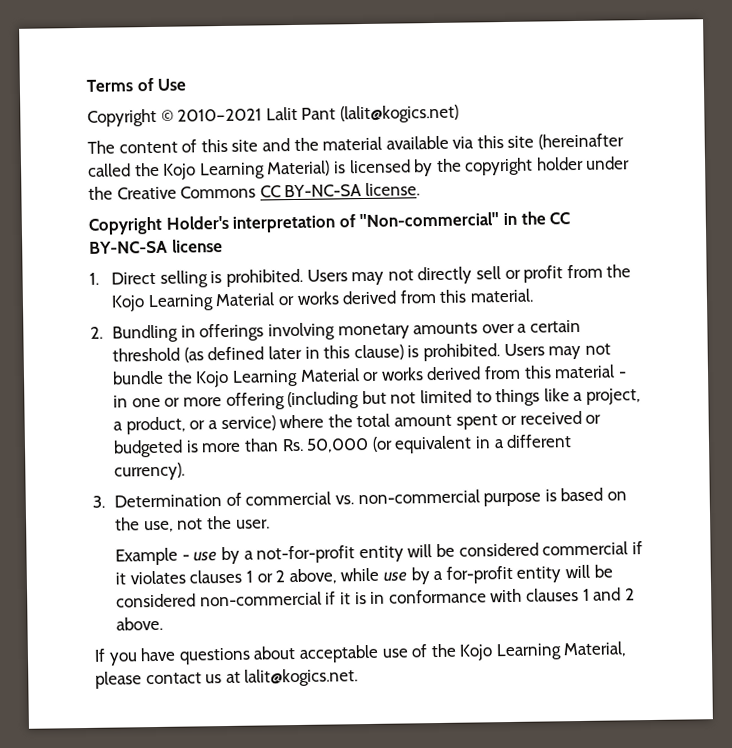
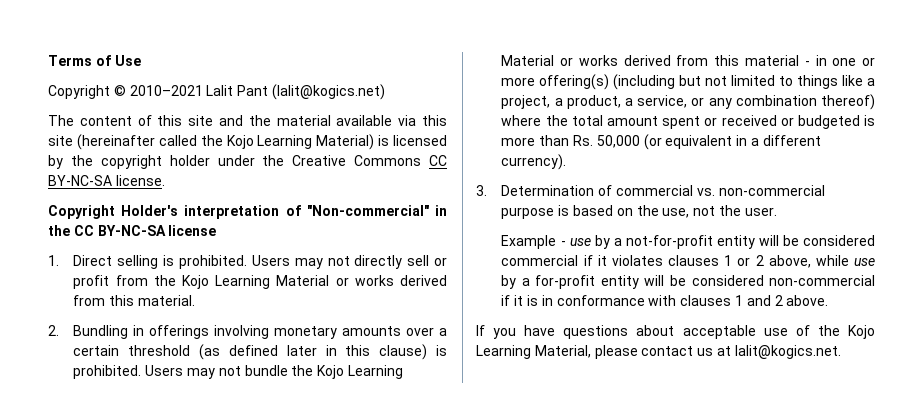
- Users may not bundle the Kojo Learning Material or works derived from this material - in one or more offering (including but not limited to things like a project, a product, or a service) where the total amount spent or received or budgeted is more than Rs. 50,000 (or equivalent in a different currency).
+ Users may not bundle the Kojo Learning Material or works derived from this material - in one or more offering(s) (including but not limited to things like a project, a product, a service, or any combination thereof) where the total amount spent or received or budgeted is more than Rs. 50,000 (or equivalent in a different currency).

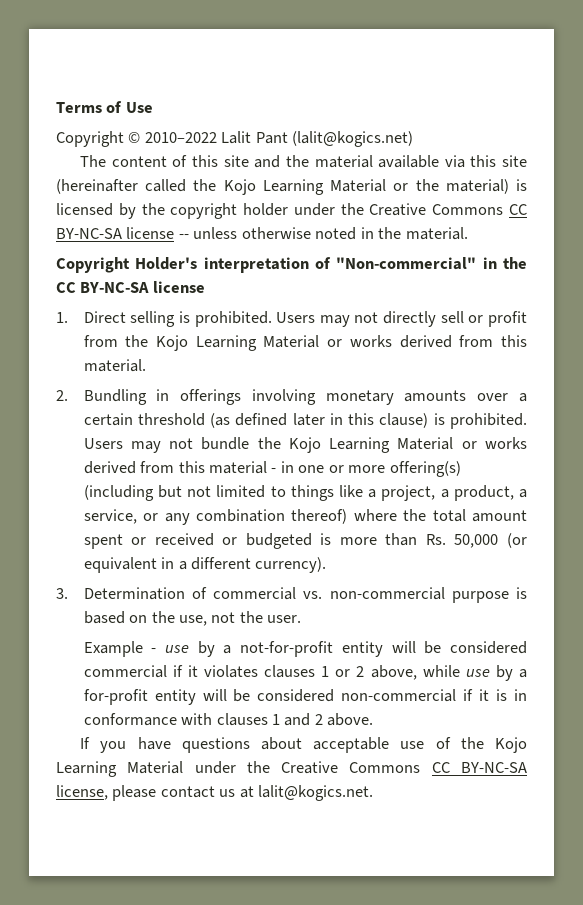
- Copyright © 2010–2021 Lalit Pant (lalit@kogics.net)
+ Copyright © 2010–2022 Lalit Pant (lalit@kogics.net)
- The content of this site and the material available via this site (hereinafter called the Kojo Learning Material) is licensed by the copyright holder under the Creative Commons CC BY-NC-SA license.
+ The content of this site and the material available via this site (hereinafter called the Kojo Learning Material or the material) is licensed by the copyright holder under the Creative Commons CC BY-NC-SA license -- unless otherwise noted in the material.
- If you have questions about acceptable use of the Kojo Learning Material, please contact us at lalit@kogics.net.
+ If you have questions about acceptable use of the Kojo Learning Material under the Creative Commons CC BY-NC-SA license, please contact us at lalit@kogics.net.

